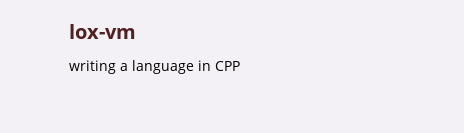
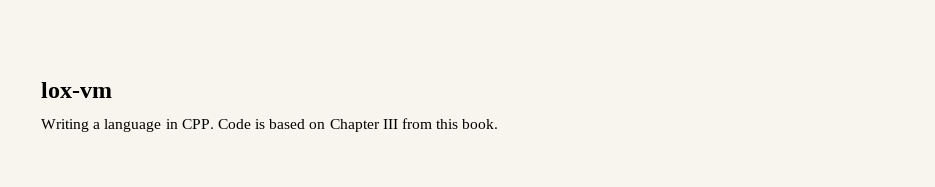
- writing a language in CPP
+ Writing a language in CPP. Code is based on Chapter III from this book.

